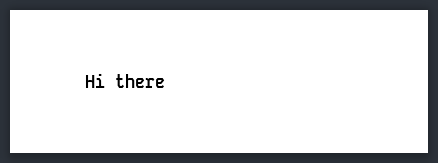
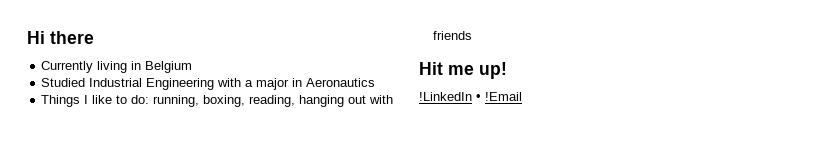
+ Currently living in Belgium
+ Studied Industrial Engineering with a major in Aeronautics
+ Things I like to do: running, boxing, reading, hanging out with friends
+ Hit me up!
+ !LinkedIn • !Email

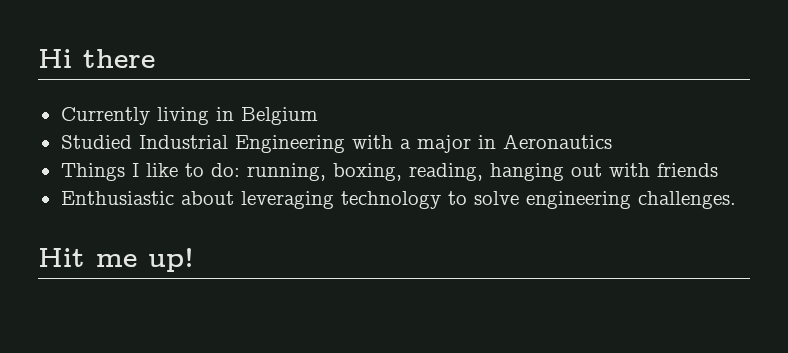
+ Enthusiastic about leveraging technology to solve engineering challenges.
- !LinkedIn • !Email

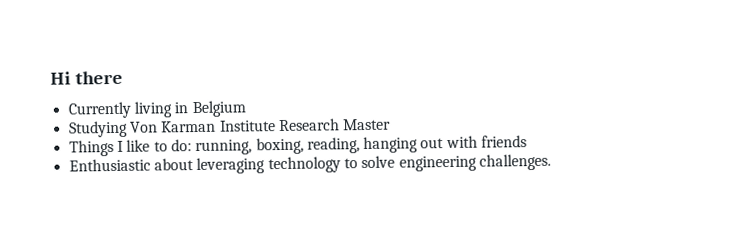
- Studied Industrial Engineering with a major in Aeronautics
+ Studying Von Karman Institute Research Master
- Hit me up!

